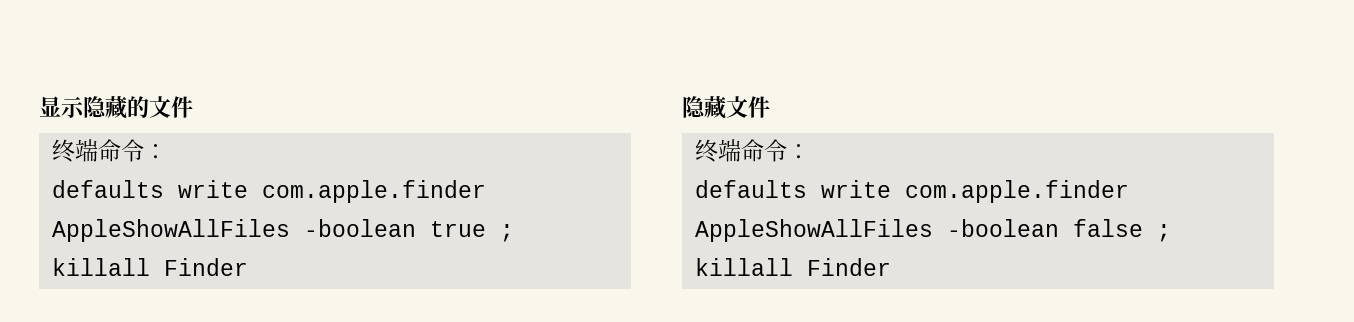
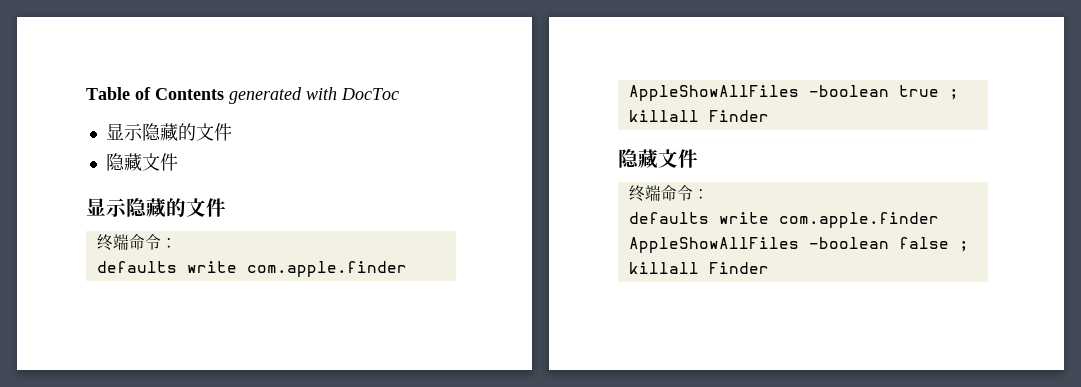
+ Table of Contents generated with DocToc
+ 显示隐藏的文件
+ 隐藏文件

